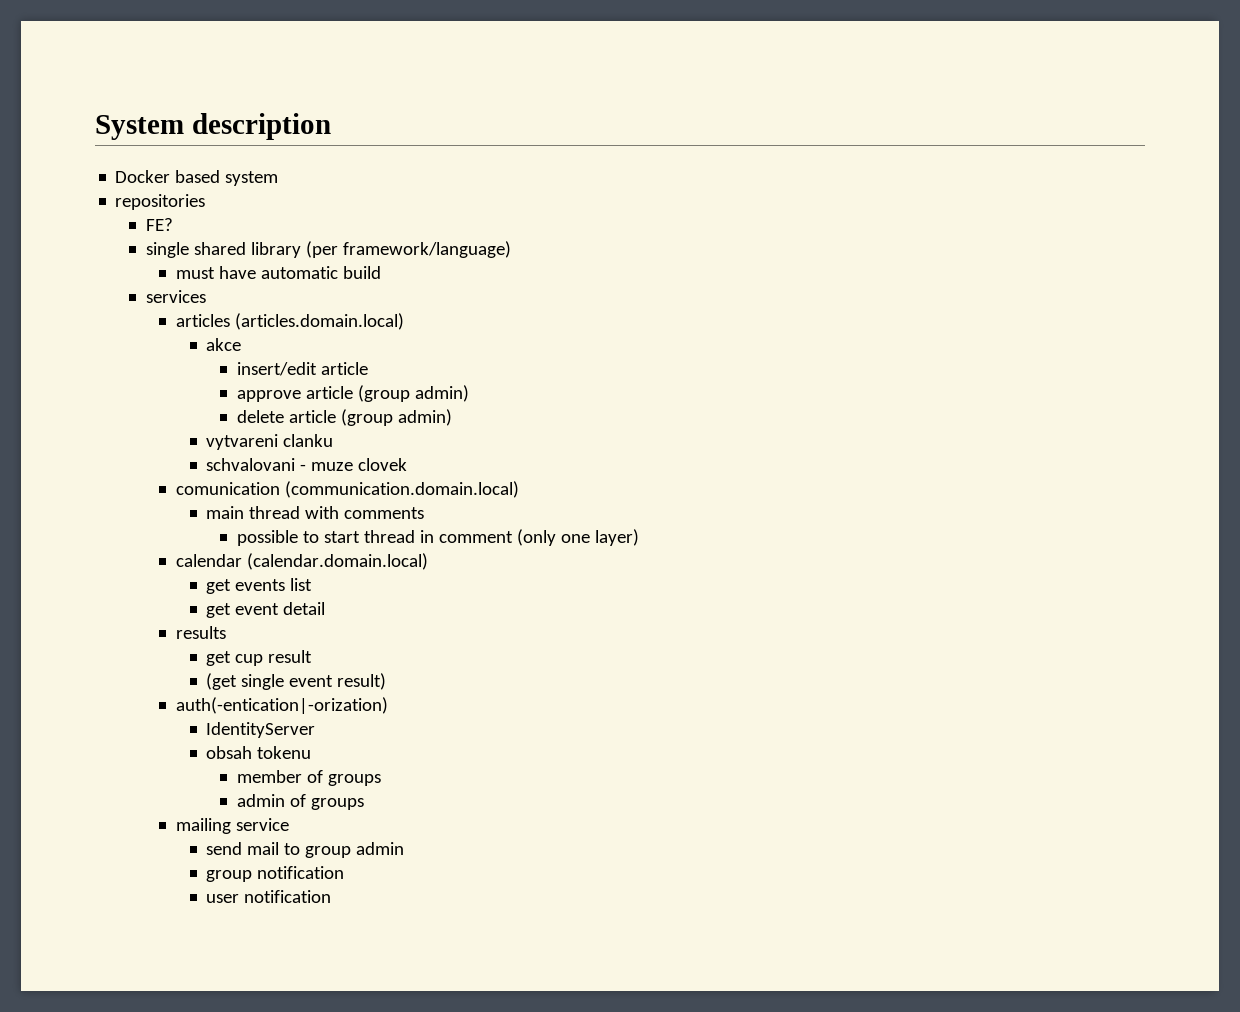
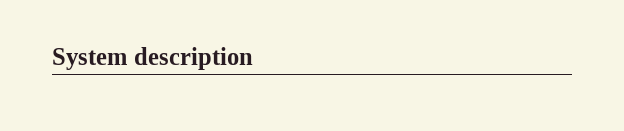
- Docker based system
- repositories
- FE?
- single shared library (per framework/language)
- must have automatic build
- services
- articles (articles.domain.local)
- akce
- insert/edit article
- approve article (group admin)
- delete article (group admin)
- vytvareni clanku
- schvalovani - muze clovek
- comunication (communication.domain.local)
- main thread with comments
- possible to start thread in comment (only one layer)
- calendar (calendar.domain.local)
- get events list
- get event detail
- results
- get cup result
- (get single event result)
- auth(-entication|-orization)
- IdentityServer
- obsah tokenu
- member of groups
- admin of groups
- mailing service
- send mail to group admin
- group notification
- user notification

